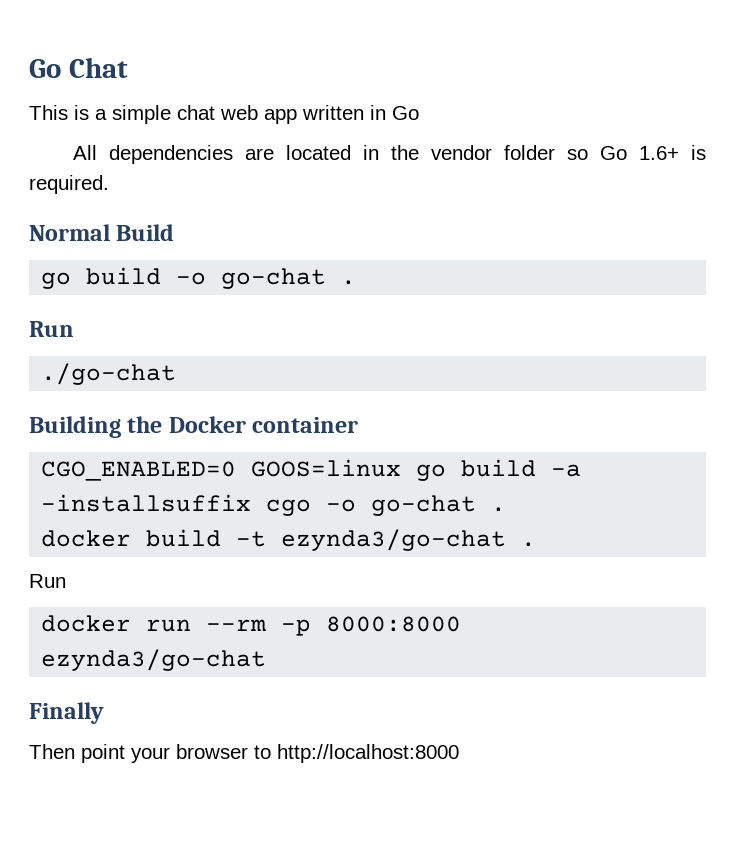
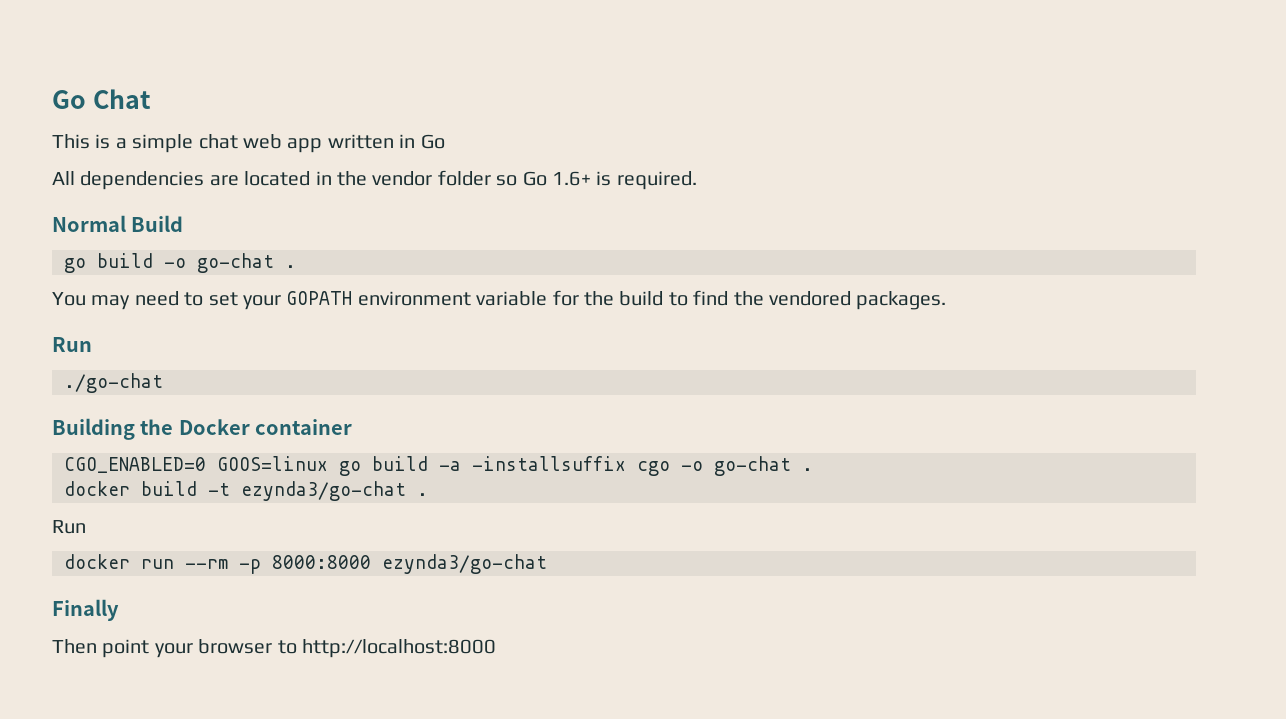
+ You may need to set your GOPATH environment variable for the build to find the vendored packages.

